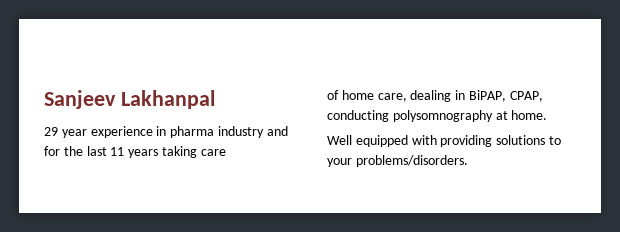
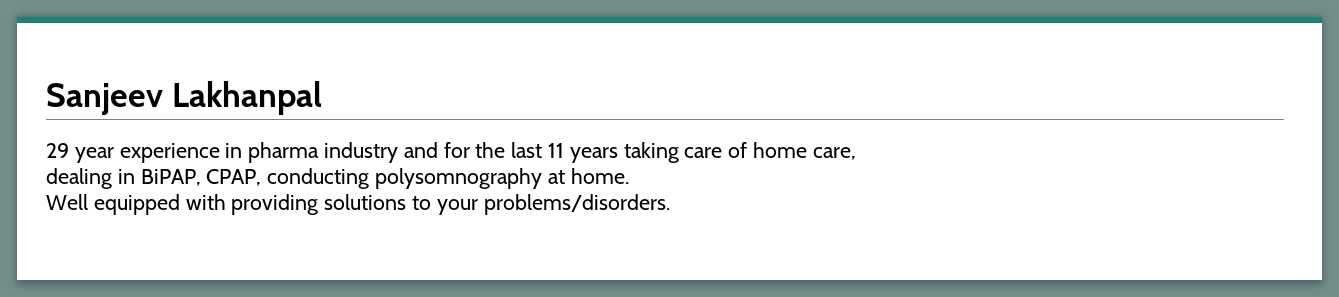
- 29 year experience in pharma industry and for the last 11 years taking care
- of home care, dealing in BiPAP, CPAP, conducting polysomnography at home.
+ 29 year experience in pharma industry and for the last 11 years taking care of home care,
+ dealing in BiPAP, CPAP, conducting polysomnography at home.

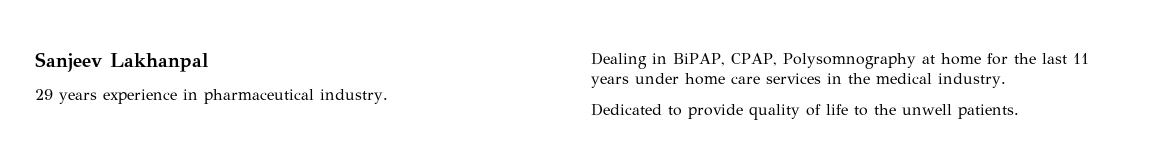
- 29 year experience in pharma industry and for the last 11 years taking care of home care,
- dealing in BiPAP, CPAP, conducting polysomnography at home.
- Well equipped with providing solutions to your problems/disorders.
+ 29 years experience in pharmaceutical industry.
+ Dealing in BiPAP, CPAP, Polysomnography at home for the last 11 years under home care services in the medical industry.
+ Dedicated to provide quality of life to the unwell patients.

